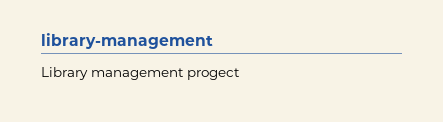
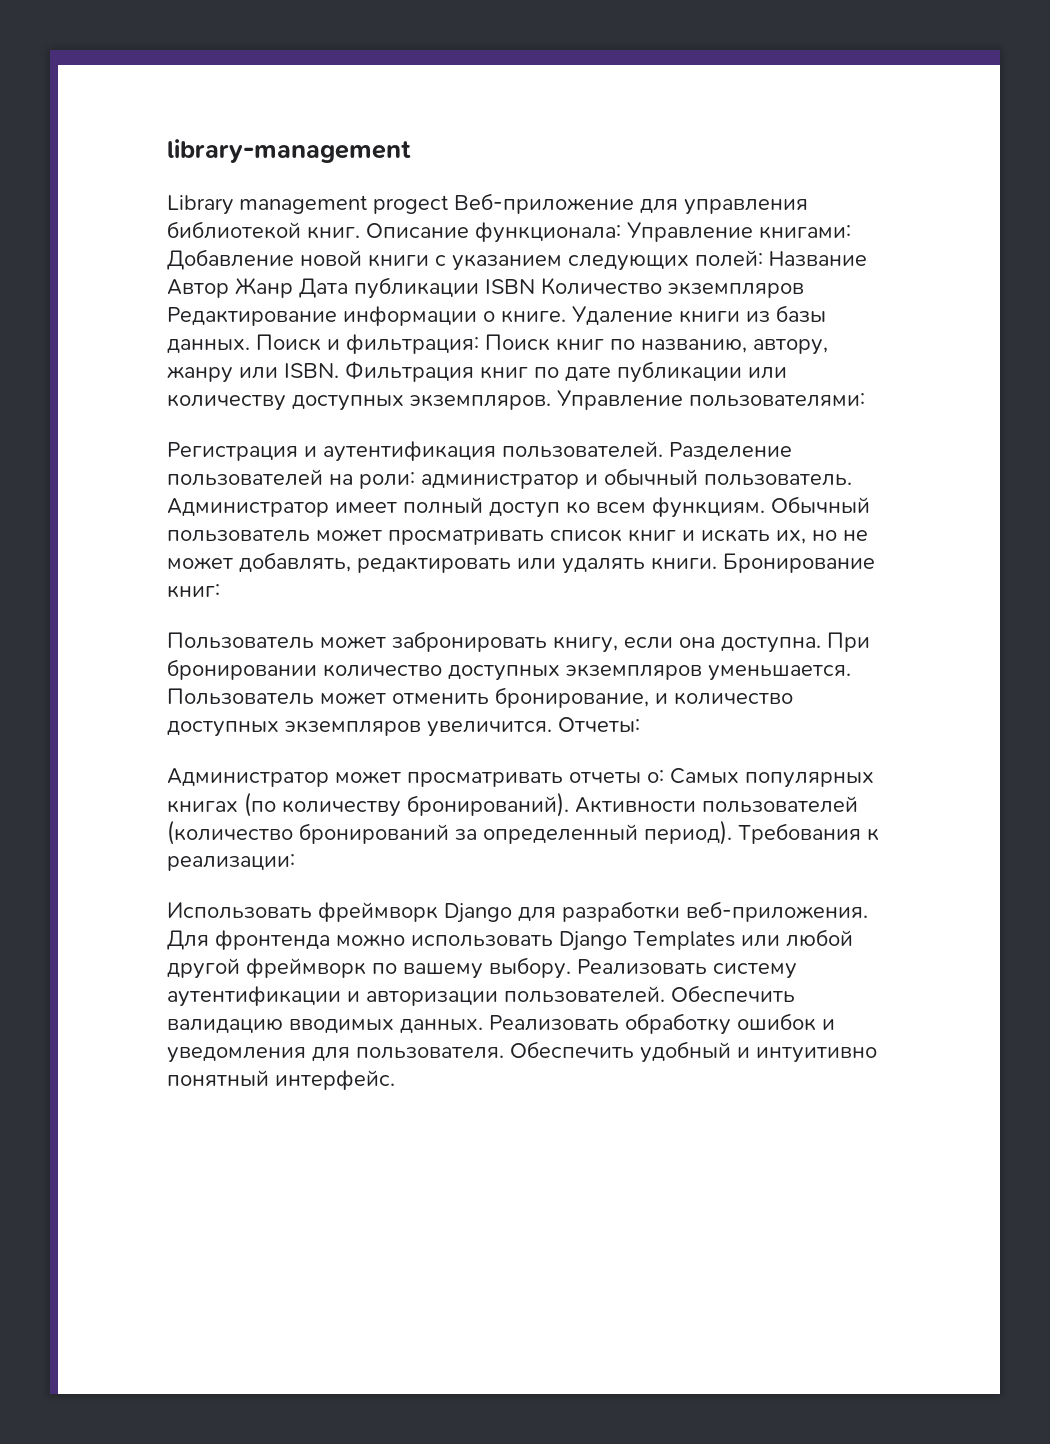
- Library management progect
+ Library management progect Веб-приложение для управления библиотекой книг. Описание функционала: Управление книгами: Добавление новой книги с указанием следующих полей: Название Автор Жанр Дата публикации ISBN Количество экземпляров Редактирование информации о книге. Удаление книги из базы данных. Поиск и фильтрация: Поиск книг по названию, автору, жанру или ISBN. Фильтрация книг по дате публикации или количеству доступных экземпляров. Управление пользователями:
+ Регистрация и аутентификация пользователей. Разделение пользователей на роли: администратор и обычный пользователь. Администратор имеет полный доступ ко всем функциям. Обычный пользователь может просматривать список книг и искать их, но не может добавлять, редактировать или удалять книги. Бронирование книг:
+ Пользователь может забронировать книгу, если она доступна. При бронировании количество доступных экземпляров уменьшается. Пользователь может отменить бронирование, и количество доступных экземпляров увеличится. Отчеты:
+ Администратор может просматривать отчеты о: Самых популярных книгах (по количеству бронирований). Активности пользователей (количество бронирований за определенный период). Требования к реализации:
+ Использовать фреймворк Django для разработки веб-приложения. Для фронтенда можно использовать Django Templates или любой другой фреймворк по вашему выбору. Реализовать систему аутентификации и авторизации пользователей. Обеспечить валидацию вводимых данных. Реализовать обработку ошибок и уведомления для пользователя. Обеспечить удобный и интуитивно понятный интерфейс.

